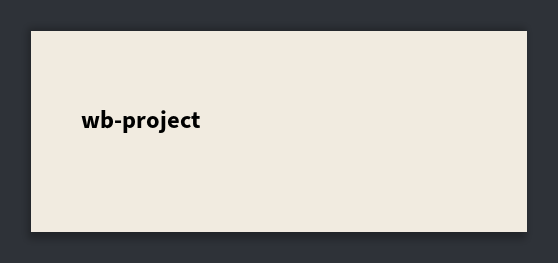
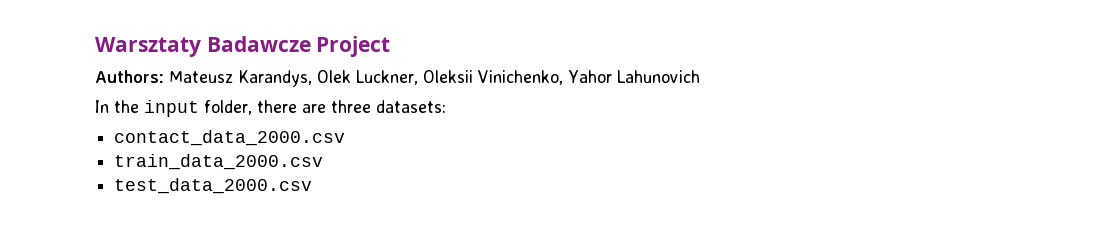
- wb-project
+ Warsztaty Badawcze Project
+ Authors: Mateusz Karandys, Olek Luckner, Oleksii Vinichenko, Yahor Lahunovich
+ In the input folder, there are three datasets:
+ contact_data_2000.csv
+ train_data_2000.csv
+ test_data_2000.csv

